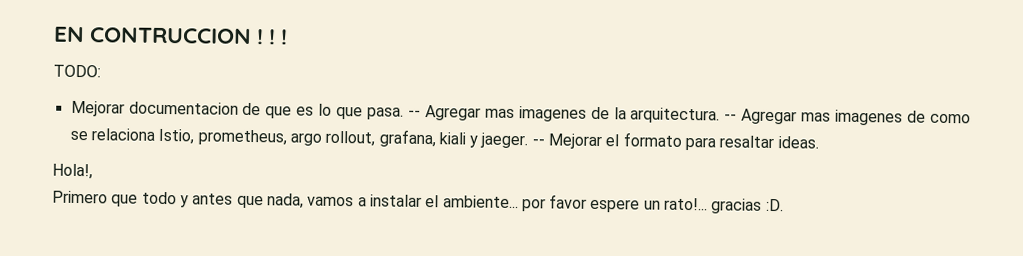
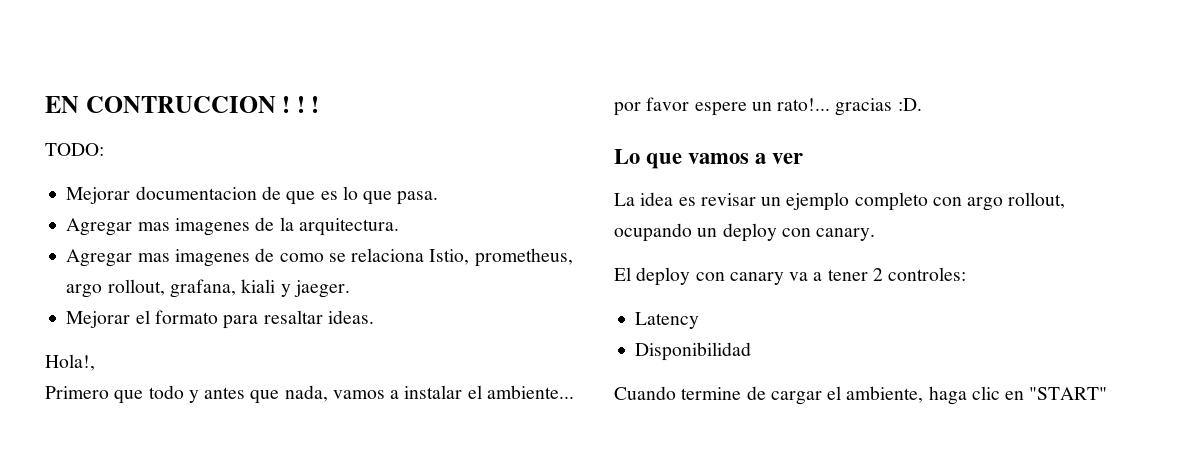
- Mejorar documentacion de que es lo que pasa. -- Agregar mas imagenes de la arquitectura. -- Agregar mas imagenes de como se relaciona Istio, prometheus, argo rollout, grafana, kiali y jaeger. -- Mejorar el formato para resaltar ideas.
+ Mejorar documentacion de que es lo que pasa.
+ Agregar mas imagenes de la arquitectura.
+ Agregar mas imagenes de como se relaciona Istio, prometheus, argo rollout, grafana, kiali y jaeger.
+ Mejorar el formato para resaltar ideas.
+ Lo que vamos a ver
+ La idea es revisar un ejemplo completo con argo rollout, ocupando un deploy con canary.
+ El deploy con canary va a tener 2 controles:
+ Latency
+ Disponibilidad
+ Cuando termine de cargar el ambiente, haga clic en "START"

